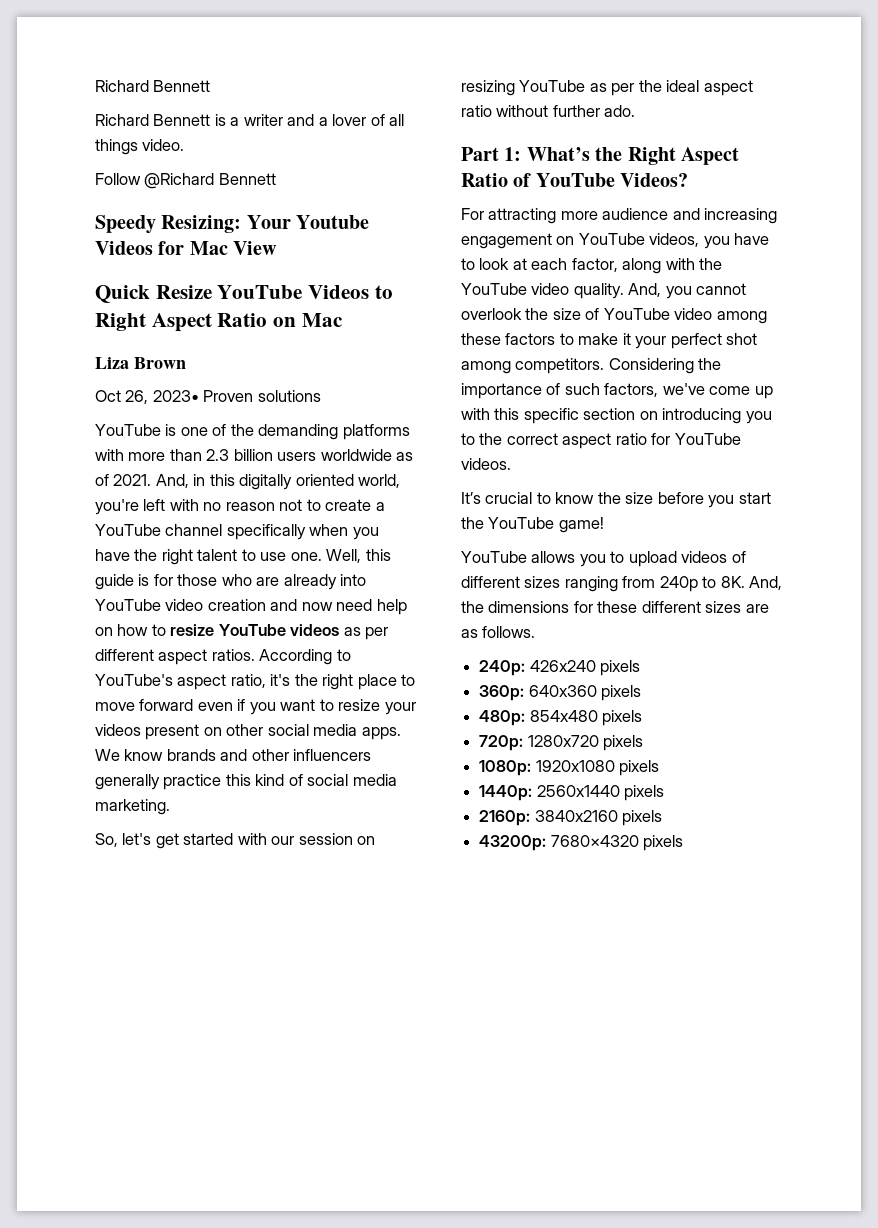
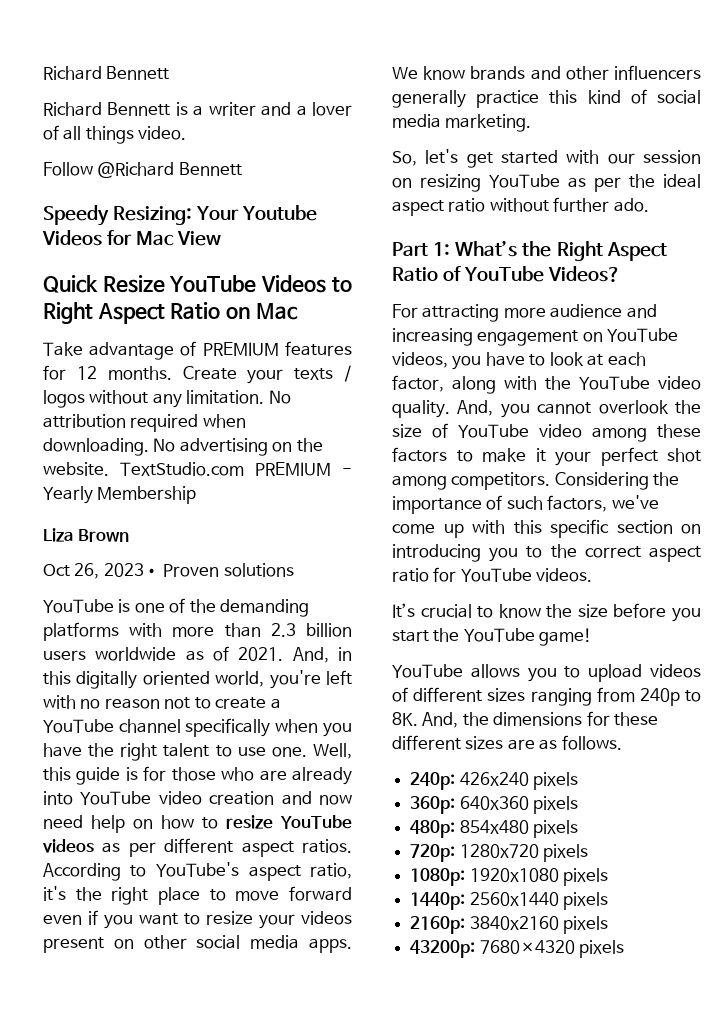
+ Take advantage of PREMIUM features for 12 months. Create your texts / logos without any limitation. No attribution required when downloading. No advertising on the website. TextStudio.com PREMIUM - Yearly Membership

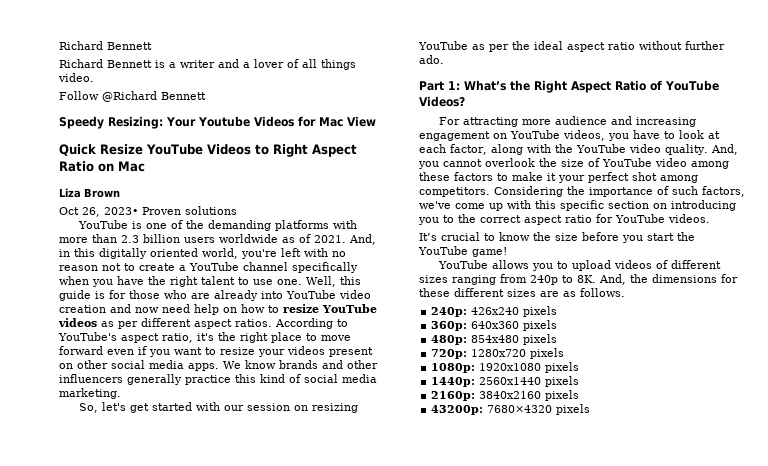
- Take advantage of PREMIUM features for 12 months. Create your texts / logos without any limitation. No attribution required when downloading. No advertising on the website. TextStudio.com PREMIUM - Yearly Membership

